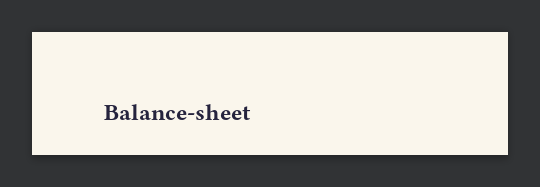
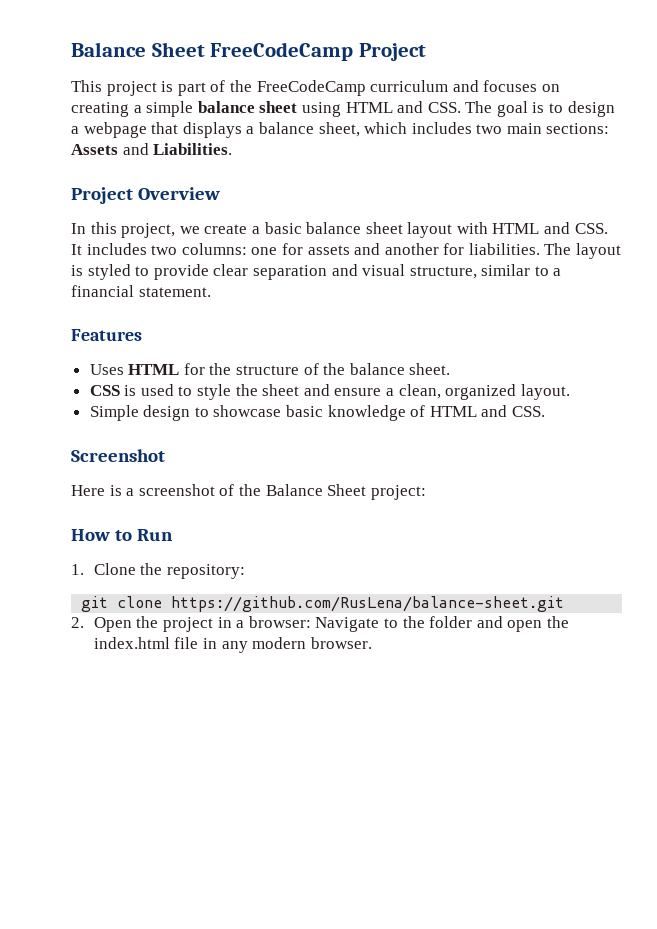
- Balance-sheet
+ Balance Sheet FreeCodeCamp Project
+ This project is part of the FreeCodeCamp curriculum and focuses on creating a simple balance sheet using HTML and CSS. The goal is to design a webpage that displays a balance sheet, which includes two main sections: Assets and Liabilities.
+ Project Overview
+ In this project, we create a basic balance sheet layout with HTML and CSS. It includes two columns: one for assets and another for liabilities. The layout is styled to provide clear separation and visual structure, similar to a financial statement.
+ Features
+ Uses HTML for the structure of the balance sheet.
+ CSS is used to style the sheet and ensure a clean, organized layout.
+ Simple design to showcase basic knowledge of HTML and CSS.
+ Screenshot
+ Here is a screenshot of the Balance Sheet project:
+ How to Run
+ 1. Clone the repository:
+ git clone https://github.com/RusLena/balance-sheet.git
+ 2. Open the project in a browser: Navigate to the folder and open the index.html file in any modern browser.

